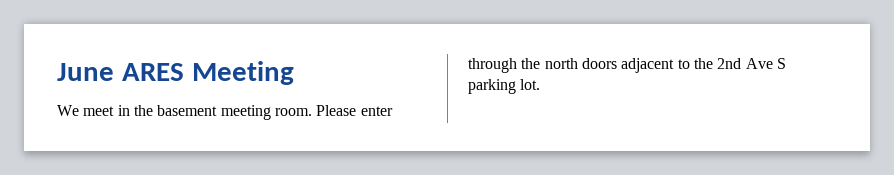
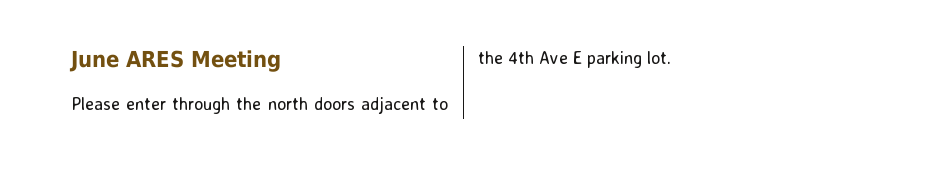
- We meet in the basement meeting room. Please enter through the north doors adjacent to the 2nd Ave S parking lot.
+ Please enter through the north doors adjacent to the 4th Ave E parking lot.

